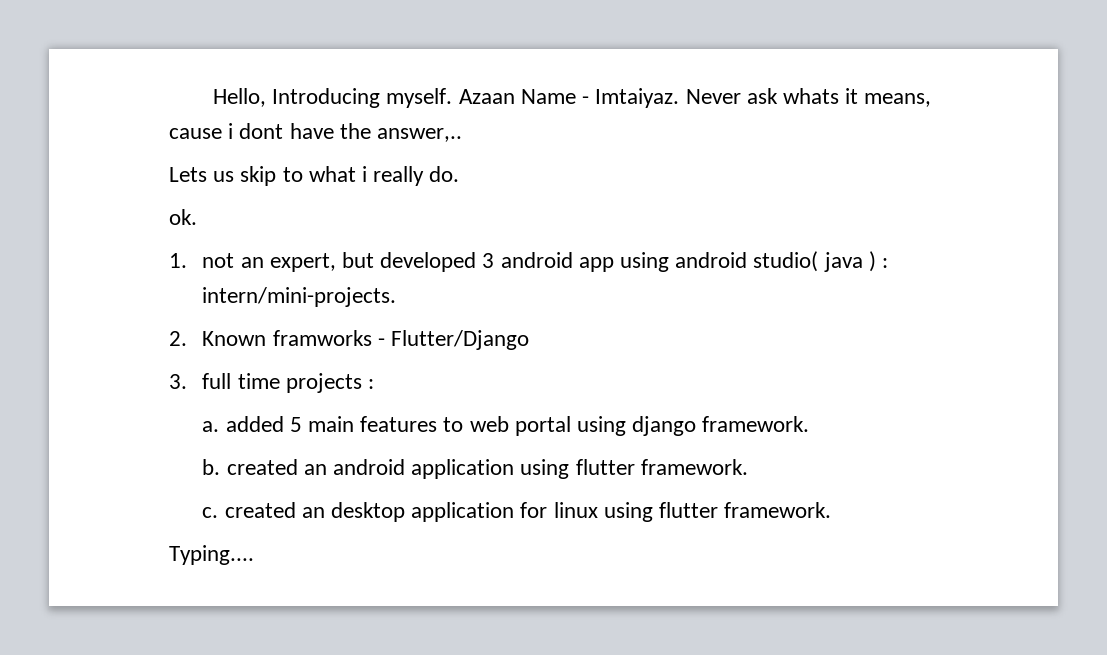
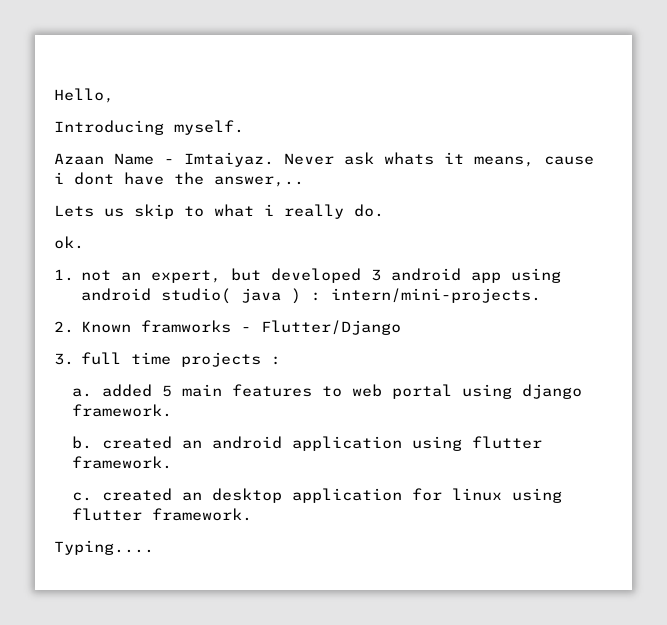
- Hello, Introducing myself. Azaan Name - Imtaiyaz.
+ Hello,
+ Introducing myself.
+ Azaan Name - Imtaiyaz.

